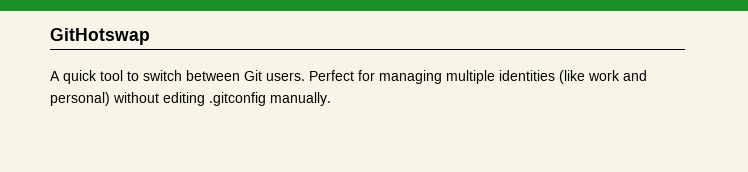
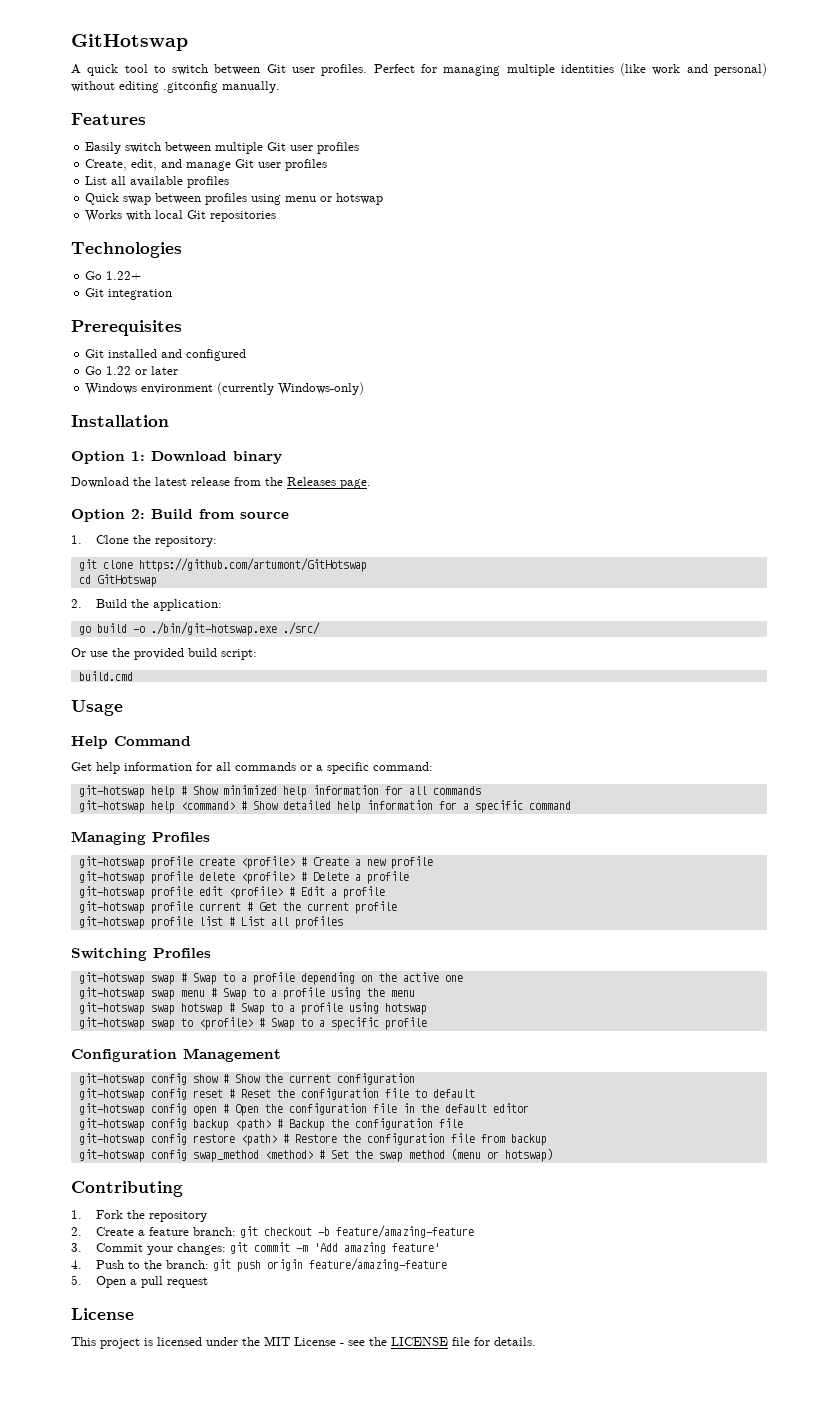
- A quick tool to switch between Git users.
+ A quick tool to switch between Git user profiles.
+ Features
+ Easily switch between multiple Git user profiles
+ Create, edit, and manage Git user profiles
+ List all available profiles
+ Quick swap between profiles using menu or hotswap
+ Works with local Git repositories
+ Technologies
+ Go 1.22+
+ Git integration
+ Prerequisites
+ Git installed and configured
+ Go 1.22 or later
+ Windows environment (currently Windows-only)
+ Installation
+ Option 1: Download binary
+ Download the latest release from the Releases page.
+ Option 2: Build from source
+ 1. Clone the repository:
+ git clone https://github.com/artumont/GitHotswap
+ cd GitHotswap
+ 2. Build the application:
+ go build -o ./bin/git-hotswap.exe ./src/
+ Or use the provided build script:
+ build.cmd
+ Usage
+ Help Command
+ Get help information for all commands or a specific command:
+ git-hotswap help # Show minimized help information for all commands
+ git-hotswap help <command> # Show detailed help information for a specific command
+ Managing Profiles
+ git-hotswap profile create <profile> # Create a new profile
+ git-hotswap profile delete <profile> # Delete a profile
+ git-hotswap profile edit <profile> # Edit a profile
+ git-hotswap profile current # Get the current profile
+ git-hotswap profile list # List all profiles
+ Switching Profiles
+ git-hotswap swap # Swap to a profile depending on the active one
+ git-hotswap swap menu # Swap to a profile using the menu
+ git-hotswap swap hotswap # Swap to a profile using hotswap
+ git-hotswap swap to <profile> # Swap to a specific profile
+ Configuration Management
+ git-hotswap config show # Show the current configuration
+ git-hotswap config reset # Reset the configuration file to default
+ git-hotswap config open # Open the configuration file in the default editor
+ git-hotswap config backup <path> # Backup the configuration file
+ git-hotswap config restore <path> # Restore the configuration file from backup
+ git-hotswap config swap_method <method> # Set the swap method (menu or hotswap)
+ Contributing
+ 1. Fork the repository
+ 2. Create a feature branch: git checkout -b feature/amazing-feature
+ 3. Commit your changes: git commit -m 'Add amazing feature'
+ 4. Push to the branch: git push origin feature/amazing-feature
+ 5. Open a pull request
+ License
+ This project is licensed under the MIT License - see the LICENSE file for details.

